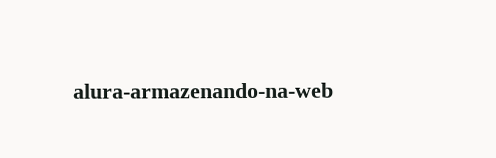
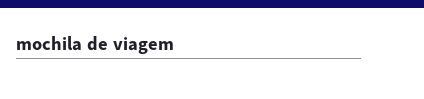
- alura-armazenando-na-web
+ mochila de viagem

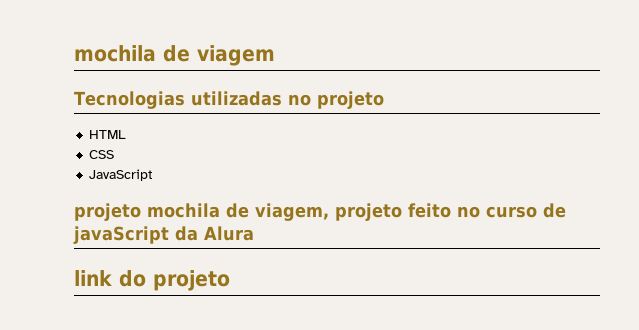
+ Tecnologias utilizadas no projeto
+ HTML
+ CSS
+ JavaScript
+ projeto mochila de viagem, projeto feito no curso de javaScript da Alura
+ link do projeto

